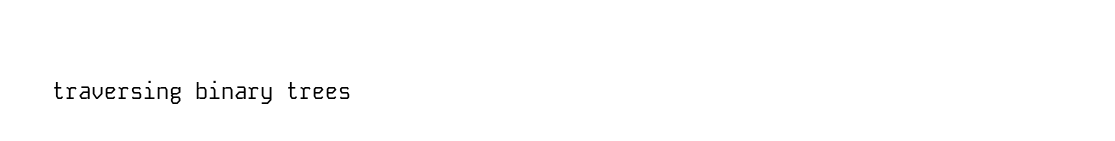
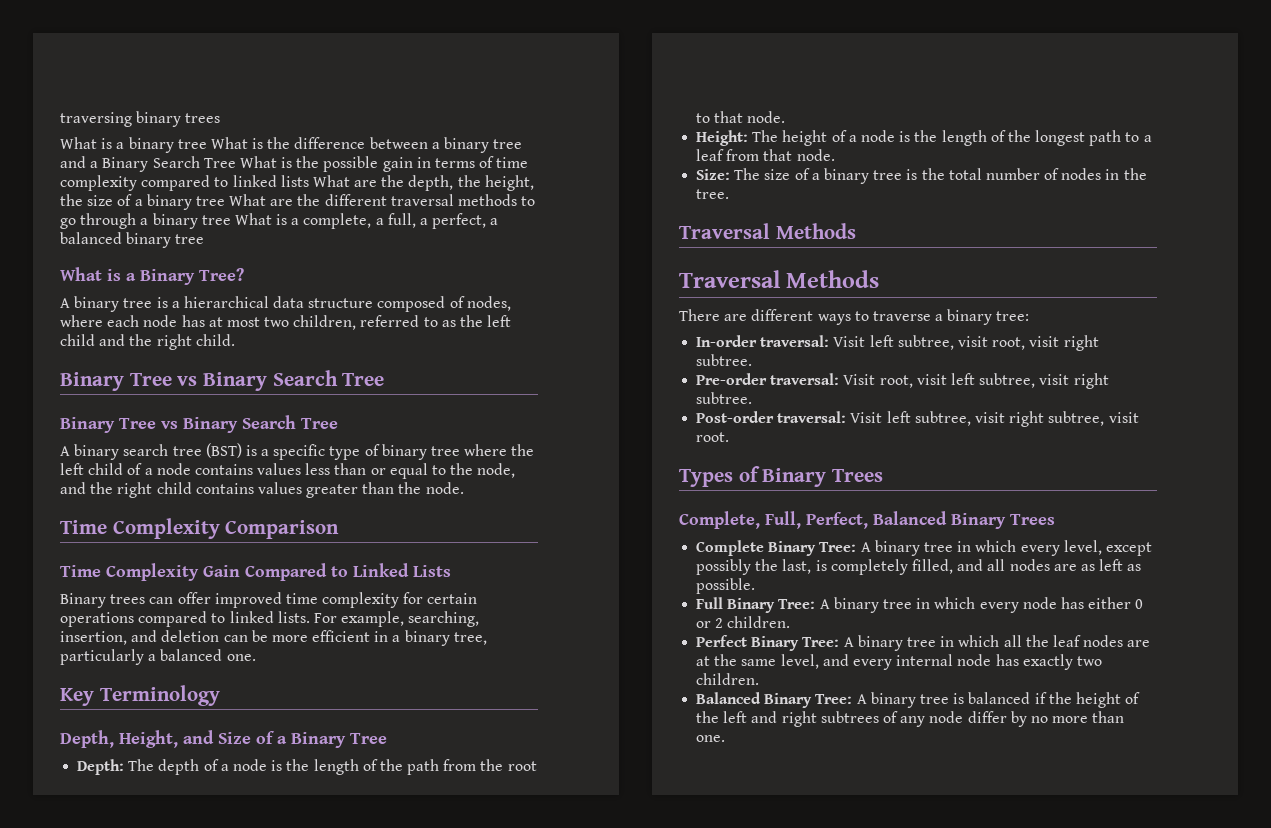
+ What is a binary tree What is the difference between a binary tree and a Binary Search Tree What is the possible gain in terms of time complexity compared to linked lists What are the depth, the height, the size of a binary tree What are the different traversal methods to go through a binary tree What is a complete, a full, a perfect, a balanced binary tree
+ What is a Binary Tree?
+ A binary tree is a hierarchical data structure composed of nodes, where each node has at most two children, referred to as the left child and the right child.
+ Binary Tree vs Binary Search Tree
+ Binary Tree vs Binary Search Tree
+ A binary search tree (BST) is a specific type of binary tree where the left child of a node contains values less than or equal to the node, and the right child contains values greater than the node.
+ Time Complexity Comparison
+ Time Complexity Gain Compared to Linked Lists
+ Binary trees can offer improved time complexity for certain operations compared to linked lists. For example, searching, insertion, and deletion can be more efficient in a binary tree, particularly a balanced one.
+ Key Terminology
+ Depth, Height, and Size of a Binary Tree
+ Depth: The depth of a node is the length of the path from the root to that node.
+ Height: The height of a node is the length of the longest path to a leaf from that node.
+ Size: The size of a binary tree is the total number of nodes in the tree.
+ Traversal Methods
+ Traversal Methods
+ There are different ways to traverse a binary tree:
+ In-order traversal: Visit left subtree, visit root, visit right subtree.
+ Pre-order traversal: Visit root, visit left subtree, visit right subtree.
+ Post-order traversal: Visit left subtree, visit right subtree, visit root.
+ Types of Binary Trees
+ Complete, Full, Perfect, Balanced Binary Trees
+ Complete Binary Tree: A binary tree in which every level, except possibly the last, is completely filled, and all nodes are as left as possible.
+ Full Binary Tree: A binary tree in which every node has either 0 or 2 children.
+ Perfect Binary Tree: A binary tree in which all the leaf nodes are at the same level, and every internal node has exactly two children.
+ Balanced Binary Tree: A binary tree is balanced if the height of the left and right subtrees of any node differ by no more than one.

